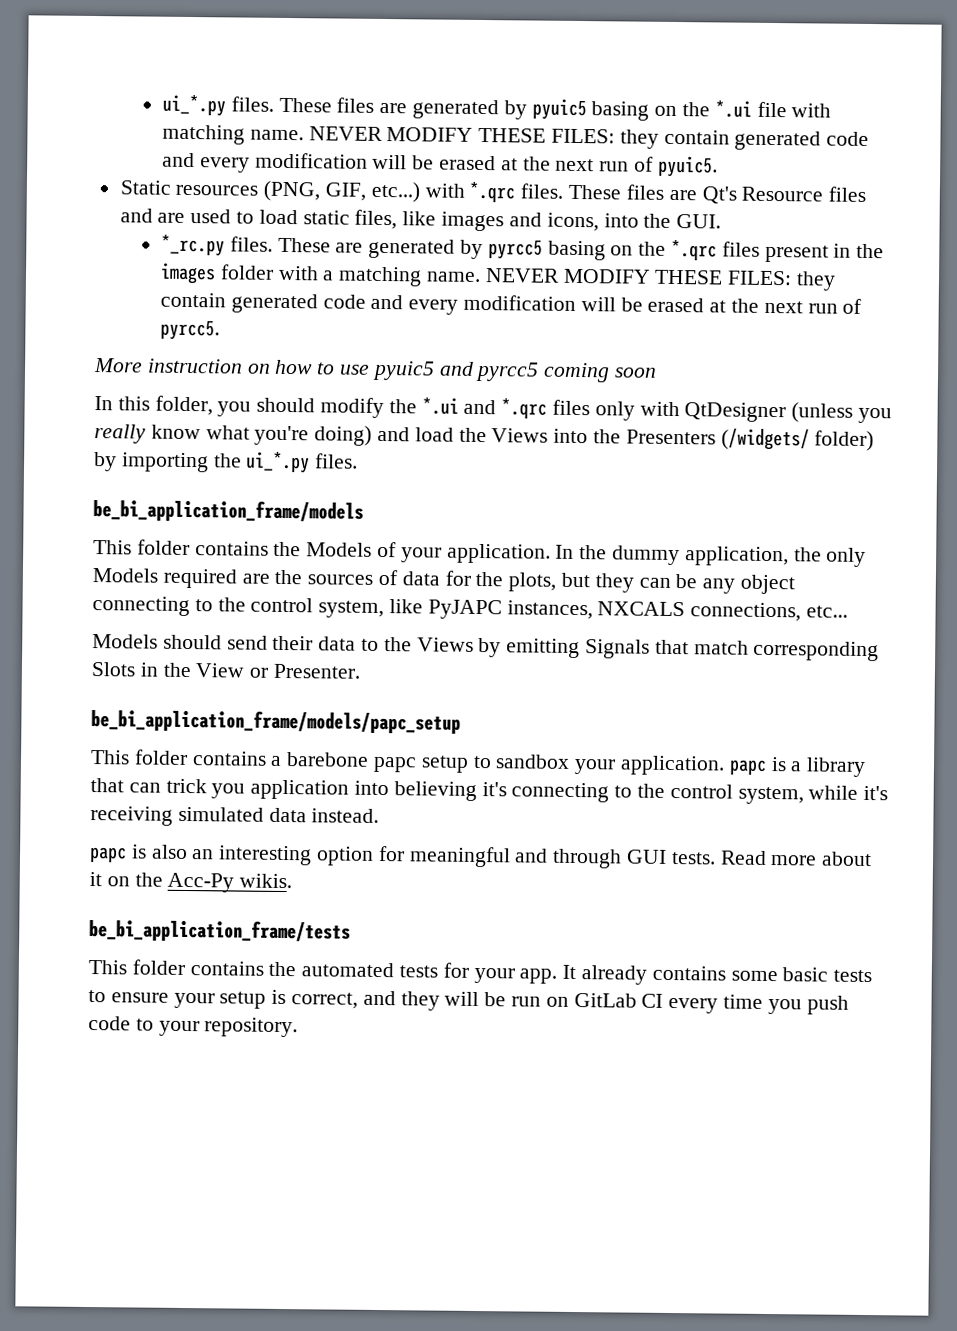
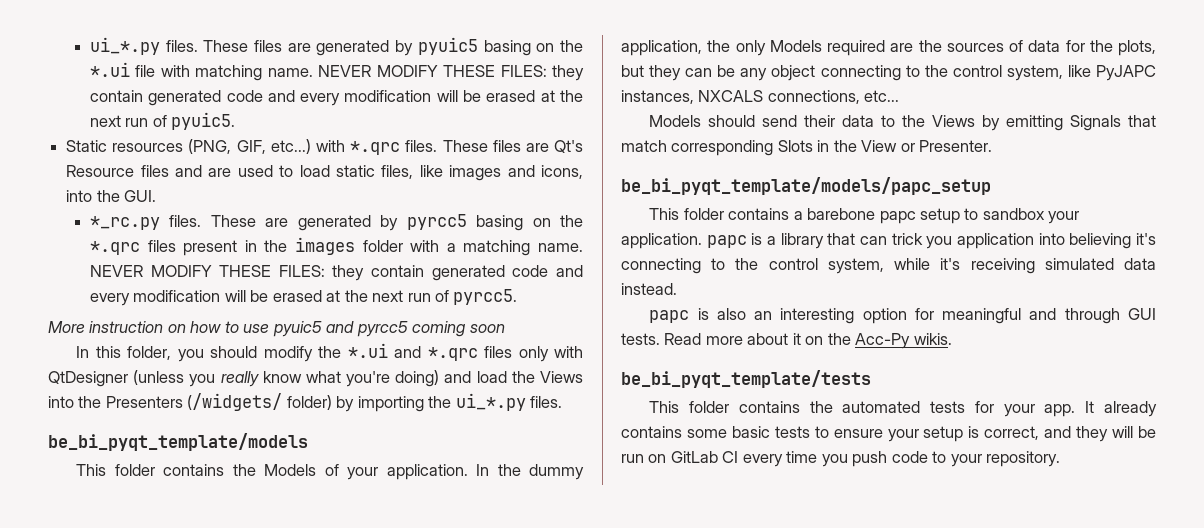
- be_bi_application_frame/models
+ be_bi_pyqt_template/models
- be_bi_application_frame/models/papc_setup
+ be_bi_pyqt_template/models/papc_setup
- be_bi_application_frame/tests
+ be_bi_pyqt_template/tests

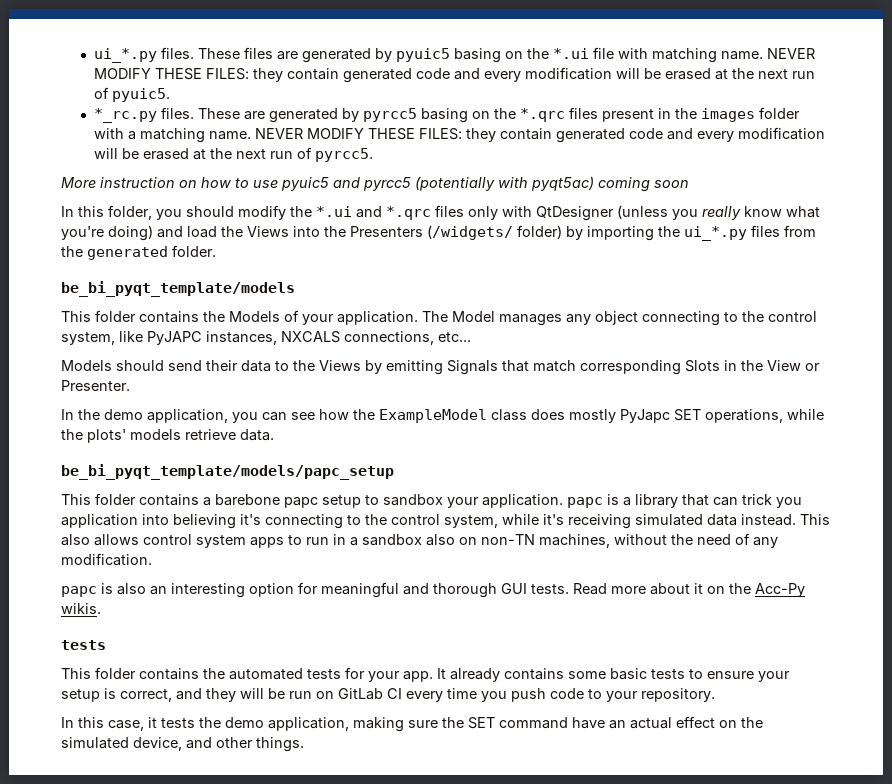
- Static resources (PNG, GIF, etc...) with *.qrc files. These files are Qt's Resource files and are used to load static files, like images and icons, into the GUI.
- More instruction on how to use pyuic5 and pyrcc5 coming soon
+ More instruction on how to use pyuic5 and pyrcc5 (potentially with pyqt5ac) coming soon
- In this folder, you should modify the *.ui and *.qrc files only with QtDesigner (unless you really know what you're doing) and load the Views into the Presenters (/widgets/ folder) by importing the ui_*.py files.
+ In this folder, you should modify the *.ui and *.qrc files only with QtDesigner (unless you really know what you're doing) and load the Views into the Presenters (/widgets/ folder) by importing the ui_*.py files from the generated folder.
- In the dummy application, the only Models required are the sources of data for the plots, but they can be any object connecting to the control system, like PyJAPC instances, NXCALS connections, etc...
+ The Model manages any object connecting to the control system, like PyJAPC instances, NXCALS connections, etc...
+ In the demo application, you can see how the ExampleModel class does mostly PyJapc SET operations, while the plots' models retrieve data.
+ This also allows control system apps to run in a sandbox also on non-TN machines, without the need of any modification.
- papc is also an interesting option for meaningful and through GUI tests.
+ papc is also an interesting option for meaningful and thorough GUI tests.
  Read more about it on the Acc-Py wikis.
- be_bi_pyqt_template/tests
+ tests
+ In this case, it tests the demo application, making sure the SET command have an actual effect on the simulated device, and other things.

